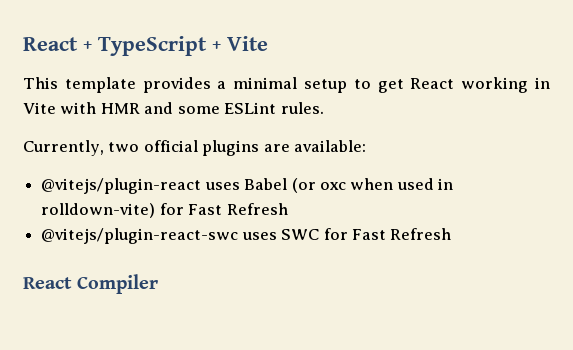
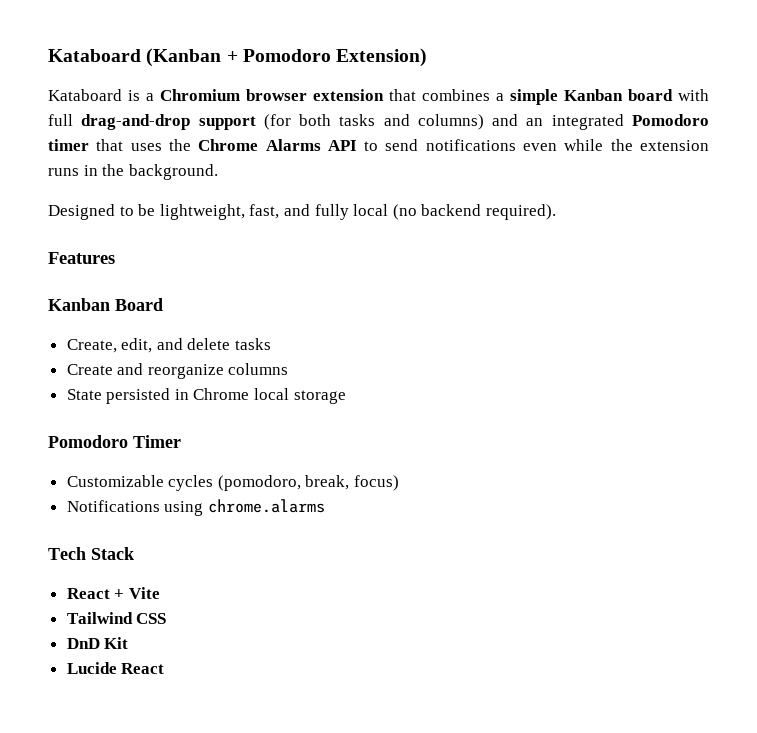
- React + TypeScript + Vite
- This template provides a minimal setup to get React working in Vite with HMR and some ESLint rules.
- Currently, two official plugins are available:
- @vitejs/plugin-react uses Babel (or oxc when used in rolldown-vite) for Fast Refresh
- @vitejs/plugin-react-swc uses SWC for Fast Refresh
- React Compiler
+ Kataboard (Kanban + Pomodoro Extension)
+ Kataboard is a Chromium browser extension that combines a simple Kanban board with full drag-and-drop support (for both tasks and columns) and an integrated Pomodoro timer that uses the Chrome Alarms API to send notifications even while the extension runs in the background.
+ Designed to be lightweight, fast, and fully local (no backend required).
+ Features
+ Kanban Board
+ Create, edit, and delete tasks
+ Create and reorganize columns
+ State persisted in Chrome local storage
+ Pomodoro Timer
+ Customizable cycles (pomodoro, break, focus)
+ Notifications using chrome.alarms
+ Tech Stack
+ React + Vite
+ Tailwind CSS
+ DnD Kit
+ Lucide React

